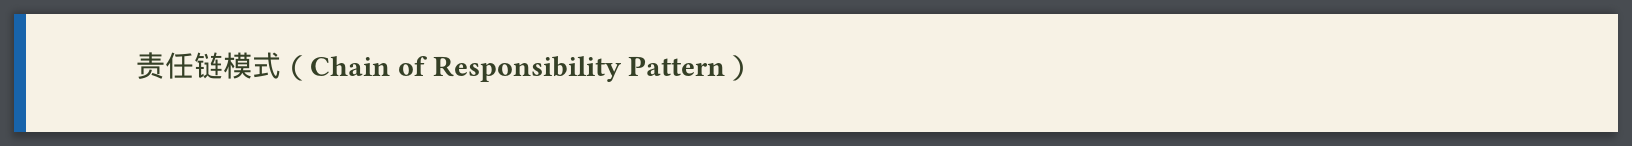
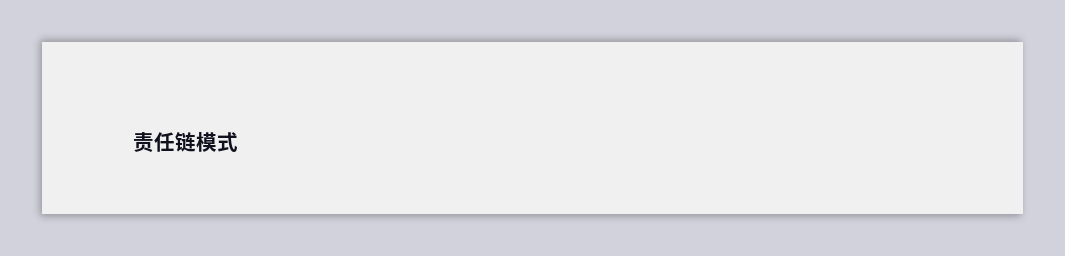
- 责任链模式（Chain of Responsibility Pattern）
+ 责任链模式

